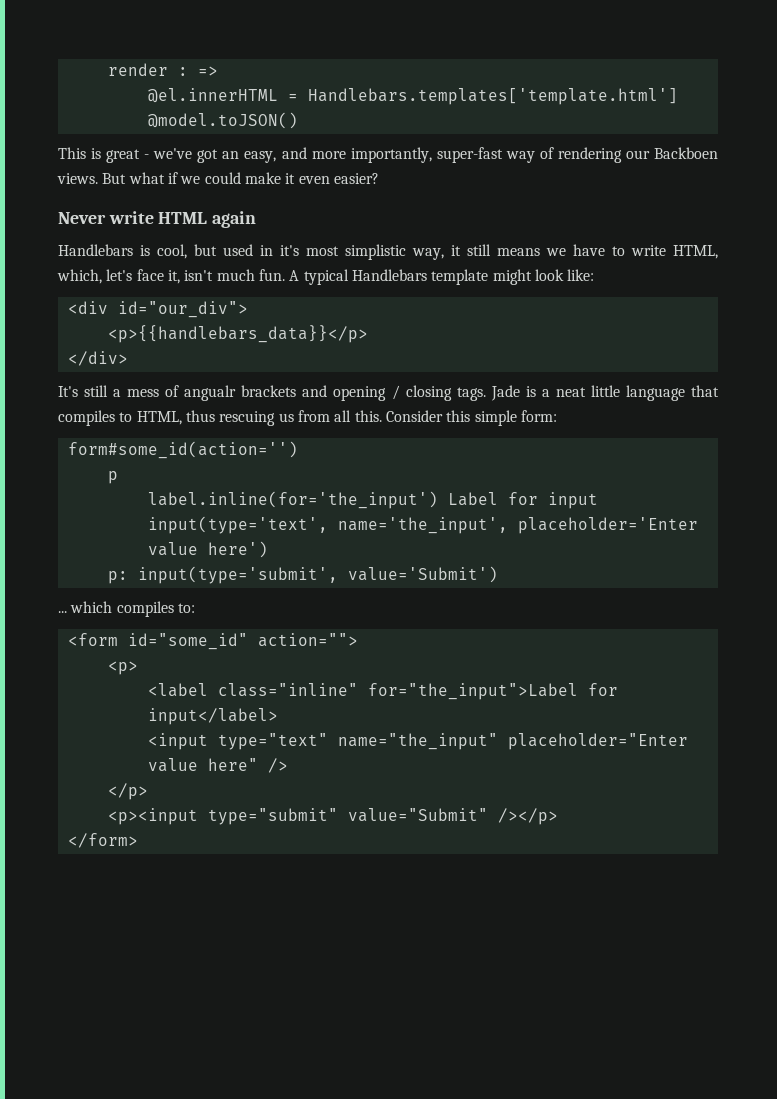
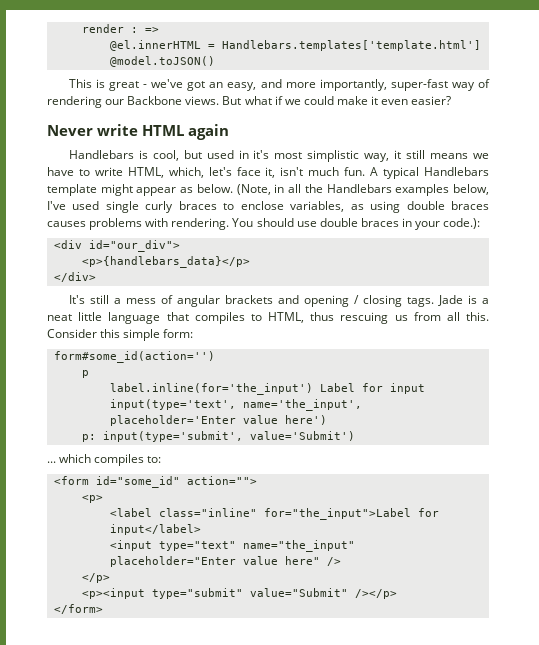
- This is great - we've got an easy, and more importantly, super-fast way of rendering our Backboen views.
+ This is great - we've got an easy, and more importantly, super-fast way of rendering our Backbone views.
- A typical Handlebars template might look like:
+ A typical Handlebars template might appear as below. (Note, in all the Handlebars examples below, I've used single curly braces to enclose variables, as using double braces causes problems with rendering. You should use double braces in your code.):
- <p>{{handlebars_data}}</p>
+ <p>{handlebars_data}</p>
- It's still a mess of angualr brackets and opening / closing tags.
+ It's still a mess of angular brackets and opening / closing tags.

